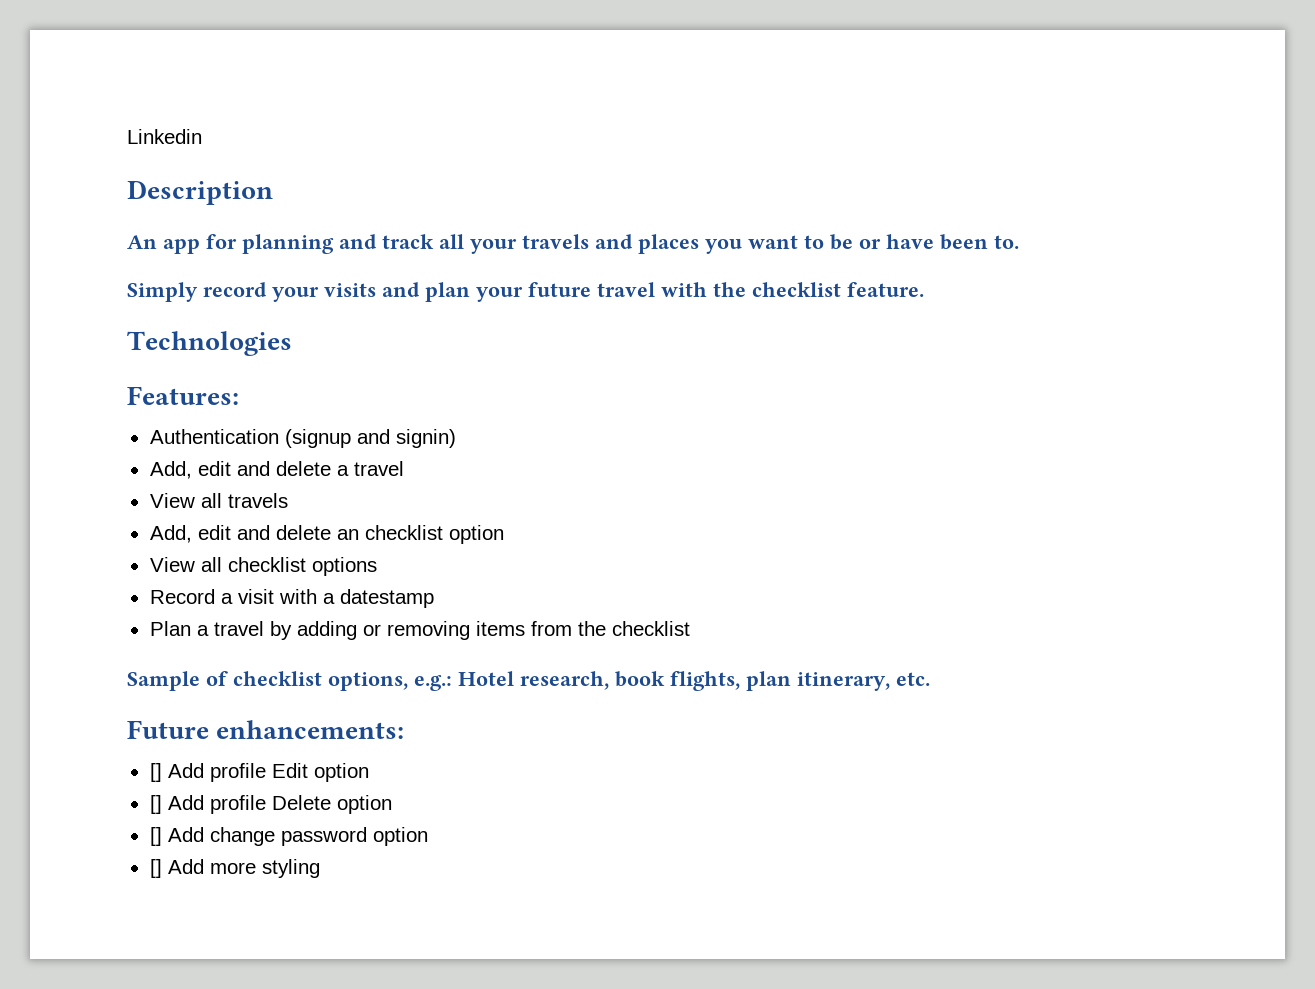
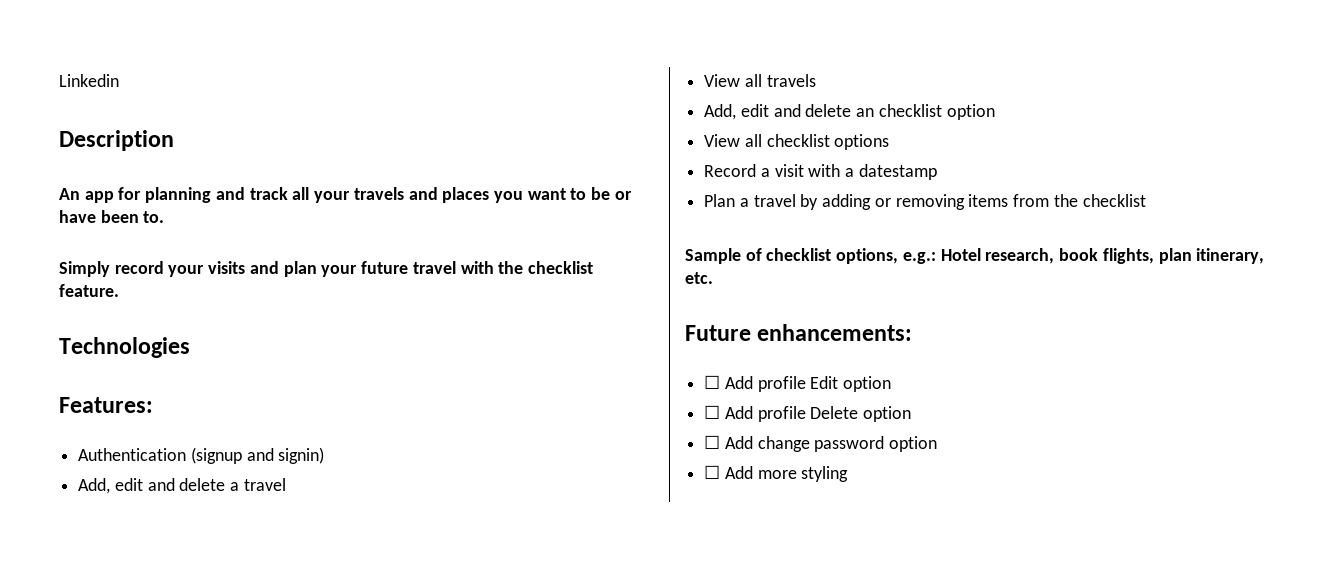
- [] Add profile Edit option
+ ☐ Add profile Edit option
- [] Add profile Delete option
+ ☐ Add profile Delete option
- [] Add change password option
+ ☐ Add change password option
- [] Add more styling
+ ☐ Add more styling

